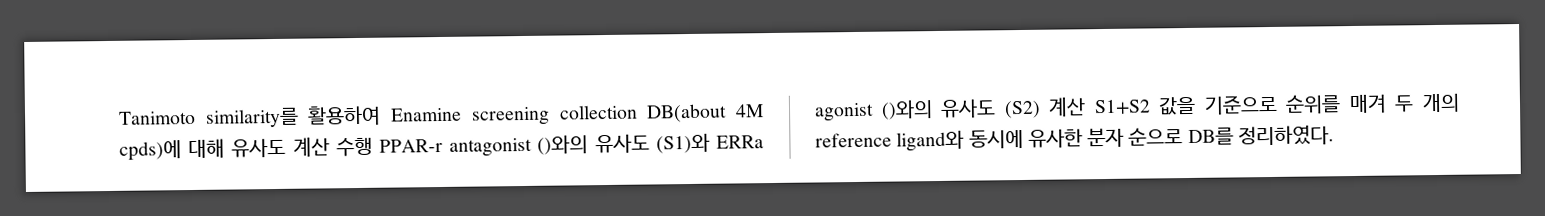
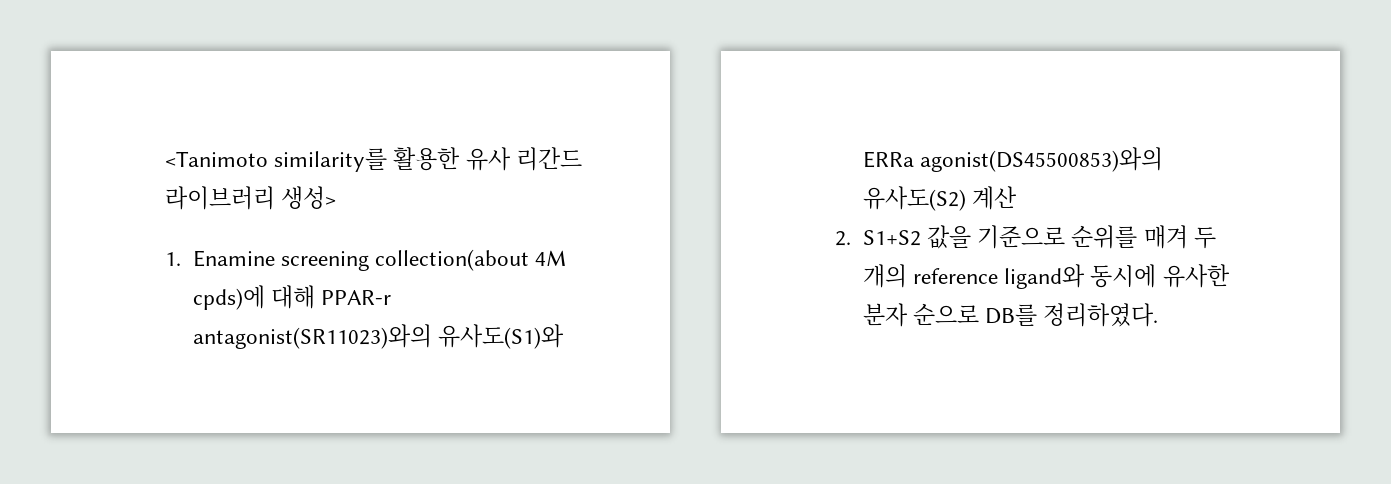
- Tanimoto similarity를 활용하여 Enamine screening collection DB(about 4M cpds)에 대해 유사도 계산 수행 PPAR-r antagonist ()와의 유사도 (S1)와 ERRa agonist ()와의 유사도 (S2) 계산 S1+S2 값을 기준으로 순위를 매겨 두 개의 reference ligand와 동시에 유사한 분자 순으로 DB를 정리하였다.
+ <Tanimoto similarity를 활용한 유사 리간드 라이브러리 생성>
+ 1. Enamine screening collection(about 4M cpds)에 대해 PPAR-r antagonist(SR11023)와의 유사도(S1)와 ERRa agonist(DS45500853)와의 유사도(S2) 계산
+ 2. S1+S2 값을 기준으로 순위를 매겨 두 개의 reference ligand와 동시에 유사한 분자 순으로 DB를 정리하였다.

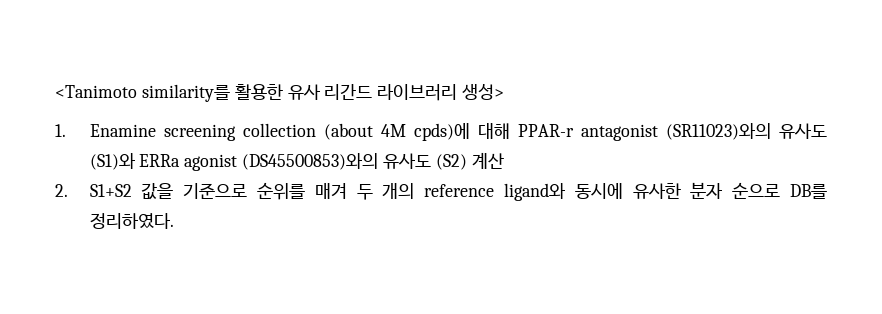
- 1. Enamine screening collection(about 4M cpds)에 대해 PPAR-r antagonist(SR11023)와의 유사도(S1)와 ERRa agonist(DS45500853)와의 유사도(S2) 계산
+ 1. Enamine screening collection (about 4M cpds)에 대해 PPAR-r antagonist (SR11023)와의 유사도 (S1)와 ERRa agonist (DS45500853)와의 유사도 (S2) 계산

